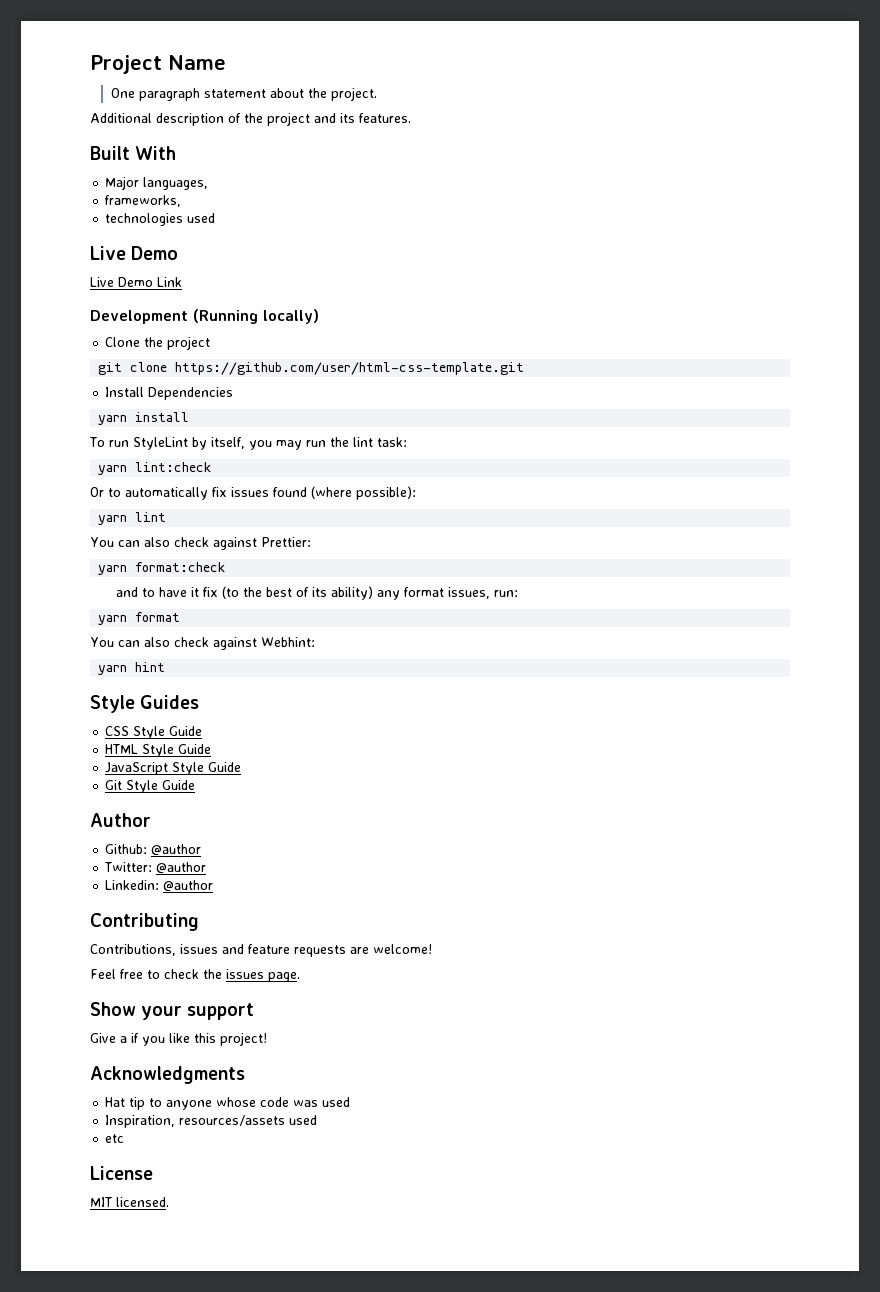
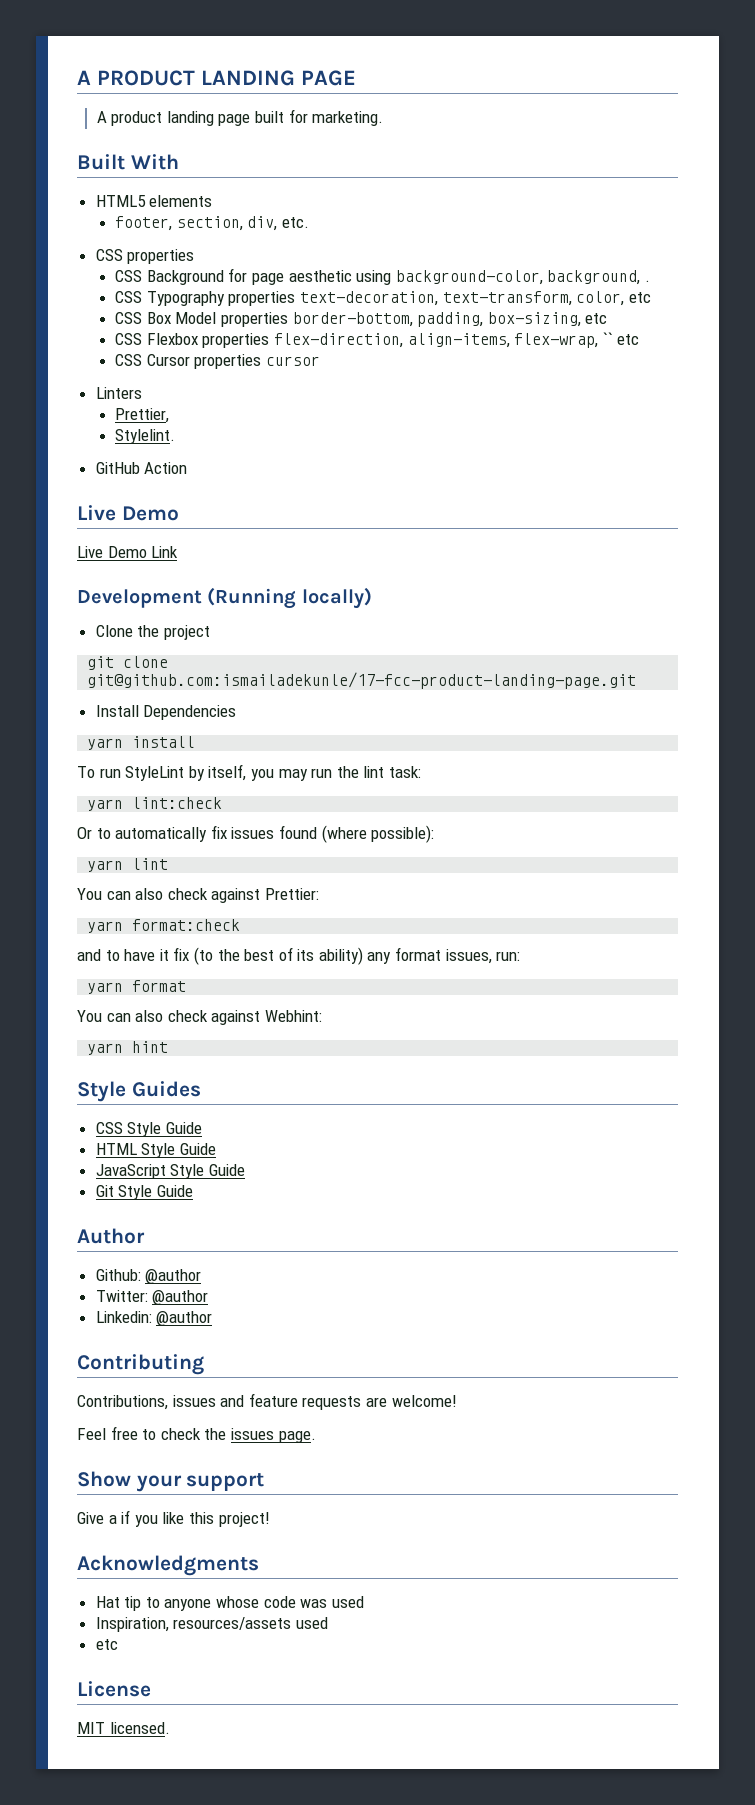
- Project Name
- One paragraph statement about the project.
- Additional description of the project and its features.
+ A PRODUCT LANDING PAGE
+ A product landing page built for marketing.
  Built With
- Major languages,
- frameworks,
- technologies used
+ HTML5 elements
+ footer, section, div, etc.
+ CSS properties
+ CSS Background for page aesthetic using background-color, background, .
+ CSS Typography properties text-decoration, text-transform, color, etc
+ CSS Box Model properties border-bottom, padding, box-sizing, etc
+ CSS Flexbox properties flex-direction, align-items, flex-wrap, `` etc
+ CSS Cursor properties cursor
+ Linters
+ Prettier,
+ Stylelint.
+ GitHub Action
- git clone https://github.com/user/html-css-template.git
+ git clone git@github.com:ismailadekunle/17-fcc-product-landing-page.git

